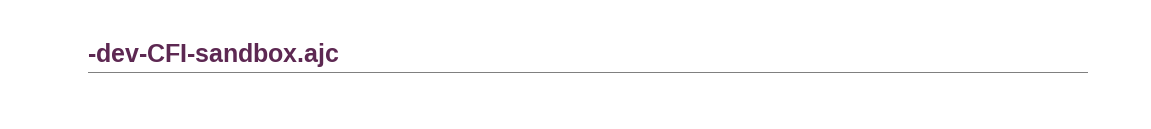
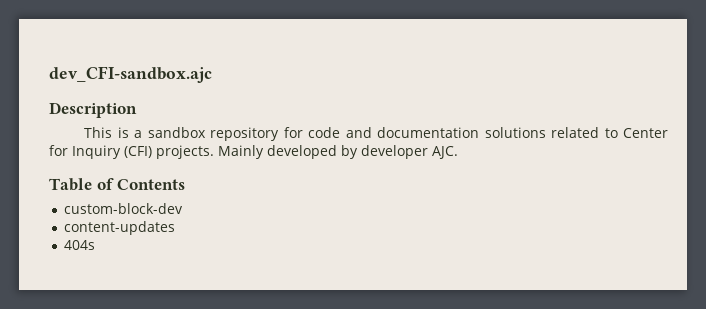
- -dev-CFI-sandbox.ajc
+ dev_CFI-sandbox.ajc
+ Description
+ This is a sandbox repository for code and documentation solutions related to Center for Inquiry (CFI) projects. Mainly developed by developer AJC.
+ Table of Contents
+ custom-block-dev
+ content-updates
+ 404s

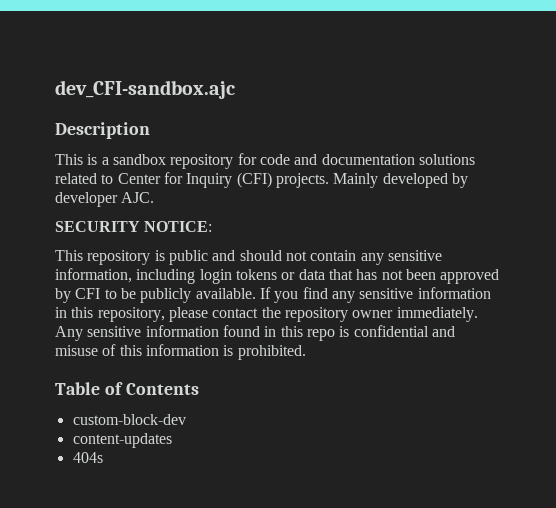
+ SECURITY NOTICE:
+ This repository is public and should not contain any sensitive information, including login tokens or data that has not been approved by CFI to be publicly available. If you find any sensitive information in this repository, please contact the repository owner immediately. Any sensitive information found in this repo is confidential and misuse of this information is prohibited.

